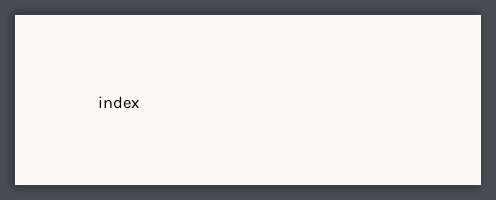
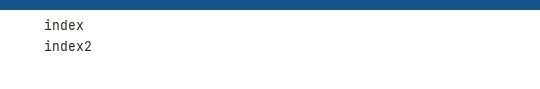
+ index2

